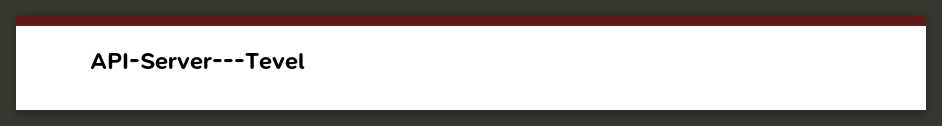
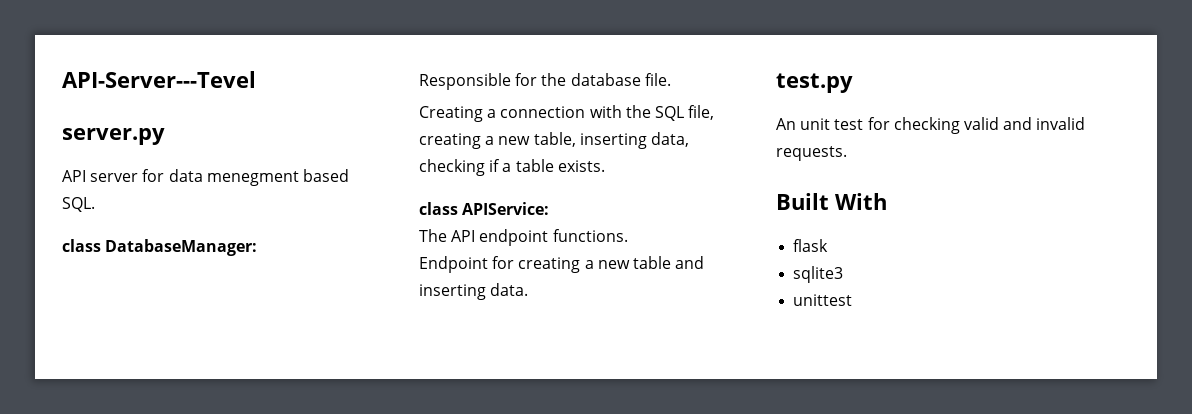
+ server.py
+ API server for data menegment based SQL.
+ class DatabaseManager:
+ Responsible for the database file.
+ Creating a connection with the SQL file, creating a new table, inserting data, checking if a table exists.
+ class APIService:
+ The API endpoint functions.
+ Endpoint for creating a new table and inserting data.
+ test.py
+ An unit test for checking valid and invalid requests.
+ Built With
+ flask
+ sqlite3
+ unittest

